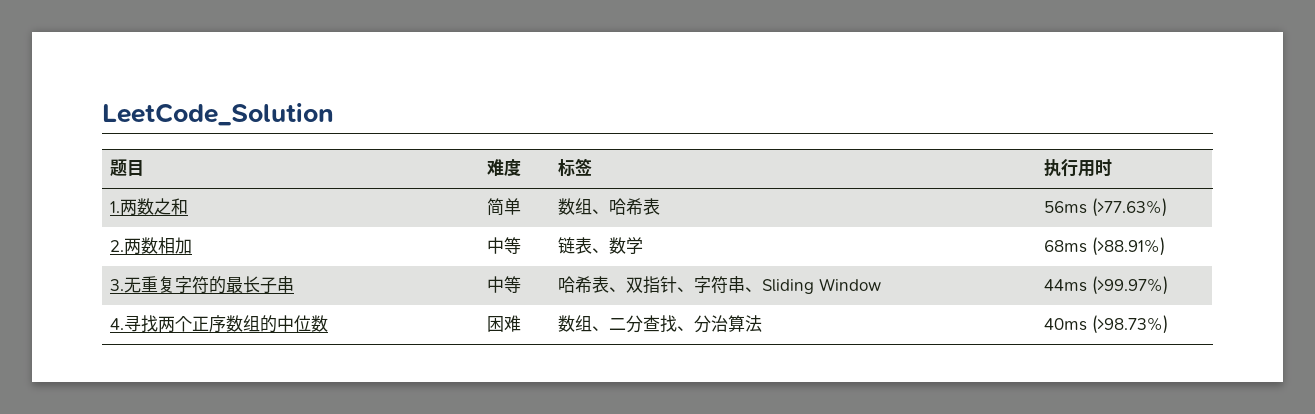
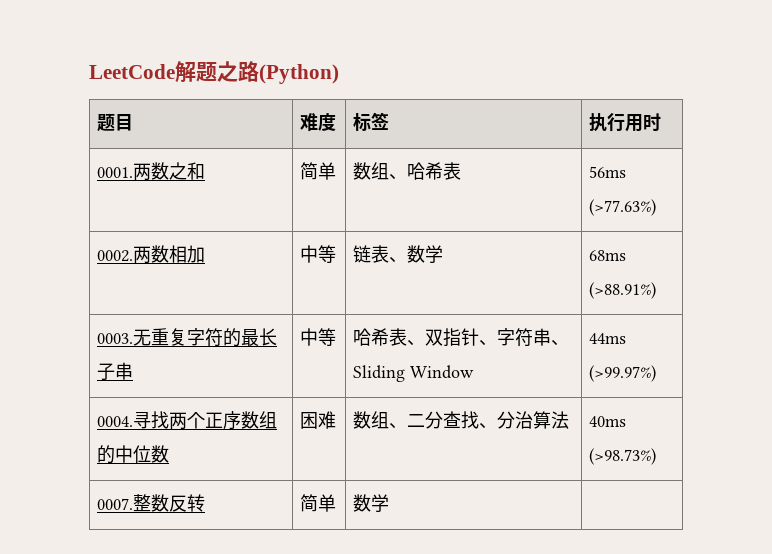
- LeetCode_Solution
+ LeetCode解题之路(Python)
- 1.两数之和 | 简单 | 数组、哈希表 | 56ms (>77.63%)
+ 0001.两数之和 | 简单 | 数组、哈希表 | 56ms (>77.63%)
- 2.两数相加 | 中等 | 链表、数学 | 68ms (>88.91%)
+ 0002.两数相加 | 中等 | 链表、数学 | 68ms (>88.91%)
- 3.无重复字符的最长子串 | 中等 | 哈希表、双指针、字符串、Sliding Window | 44ms (>99.97%)
+ 0003.无重复字符的最长子串 | 中等 | 哈希表、双指针、字符串、Sliding Window | 44ms (>99.97%)
- 4.寻找两个正序数组的中位数 | 困难 | 数组、二分查找、分治算法 | 40ms (>98.73%)
+ 0004.寻找两个正序数组的中位数 | 困难 | 数组、二分查找、分治算法 | 40ms (>98.73%)
+ 0007.整数反转 | 简单 | 数学 |

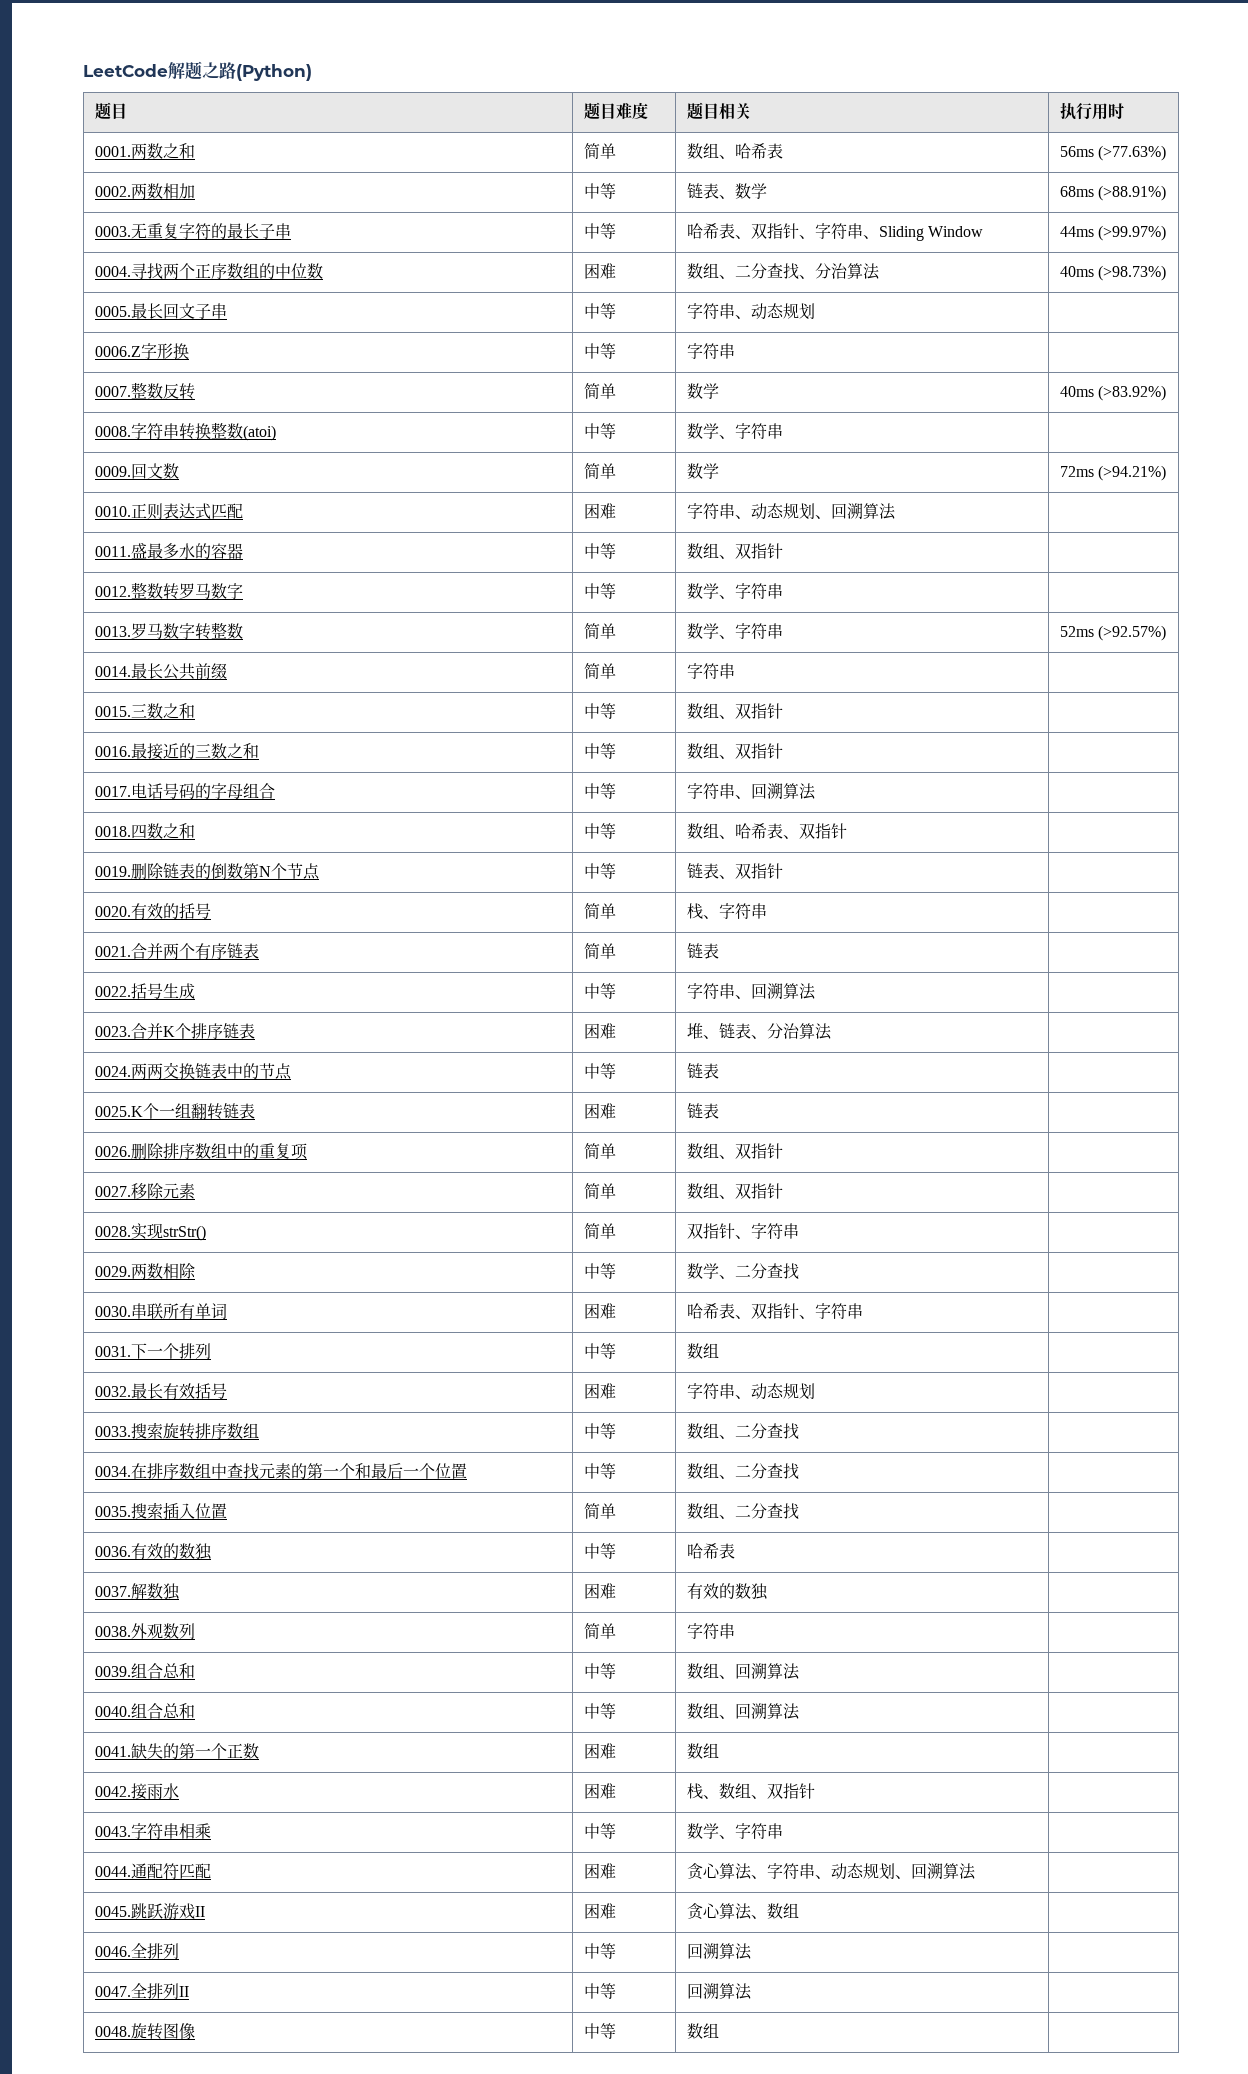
- 题目 | 难度 | 标签 | 执行用时
+ 题目 | 题目难度 | 题目相关 | 执行用时
+ 0005.最长回文子串 | 中等 | 字符串、动态规划 |
+ 0006.Z字形换 | 中等 | 字符串 |
- 0007.整数反转 | 简单 | 数学 |
+ 0007.整数反转 | 简单 | 数学 | 40ms (>83.92%)
+ 0008.字符串转换整数(atoi) | 中等 | 数学、字符串 |
+ 0009.回文数 | 简单 | 数学 | 72ms (>94.21%)
+ 0010.正则表达式匹配 | 困难 | 字符串、动态规划、回溯算法 |
+ 0011.盛最多水的容器 | 中等 | 数组、双指针 |
+ 0012.整数转罗马数字 | 中等 | 数学、字符串 |
+ 0013.罗马数字转整数 | 简单 | 数学、字符串 | 52ms (>92.57%)
+ 0014.最长公共前缀 | 简单 | 字符串 |
+ 0015.三数之和 | 中等 | 数组、双指针 |
+ 0016.最接近的三数之和 | 中等 | 数组、双指针 |
+ 0017.电话号码的字母组合 | 中等 | 字符串、回溯算法 |
+ 0018.四数之和 | 中等 | 数组、哈希表、双指针 |
+ 0019.删除链表的倒数第N个节点 | 中等 | 链表、双指针 |
+ 0020.有效的括号 | 简单 | 栈、字符串 |
+ 0021.合并两个有序链表 | 简单 | 链表 |
+ 0022.括号生成 | 中等 | 字符串、回溯算法 |
+ 0023.合并K个排序链表 | 困难 | 堆、链表、分治算法 |
+ 0024.两两交换链表中的节点 | 中等 | 链表 |
+ 0025.K个一组翻转链表 | 困难 | 链表 |
+ 0026.删除排序数组中的重复项 | 简单 | 数组、双指针 |
+ 0027.移除元素 | 简单 | 数组、双指针 |
+ 0028.实现strStr() | 简单 | 双指针、字符串 |
+ 0029.两数相除 | 中等 | 数学、二分查找 |
+ 0030.串联所有单词 | 困难 | 哈希表、双指针、字符串 |
+ 0031.下一个排列 | 中等 | 数组 |
+ 0032.最长有效括号 | 困难 | 字符串、动态规划 |
+ 0033.搜索旋转排序数组 | 中等 | 数组、二分查找 |
+ 0034.在排序数组中查找元素的第一个和最后一个位置 | 中等 | 数组、二分查找 |
+ 0035.搜索插入位置 | 简单 | 数组、二分查找 |
+ 0036.有效的数独 | 中等 | 哈希表 |
+ 0037.解数独 | 困难 | 有效的数独 |
+ 0038.外观数列 | 简单 | 字符串 |
+ 0039.组合总和 | 中等 | 数组、回溯算法 |
+ 0040.组合总和 | 中等 | 数组、回溯算法 |
+ 0041.缺失的第一个正数 | 困难 | 数组 |
+ 0042.接雨水 | 困难 | 栈、数组、双指针 |
+ 0043.字符串相乘 | 中等 | 数学、字符串 |
+ 0044.通配符匹配 | 困难 | 贪心算法、字符串、动态规划、回溯算法 |
+ 0045.跳跃游戏II | 困难 | 贪心算法、数组 |
+ 0046.全排列 | 中等 | 回溯算法 |
+ 0047.全排列II | 中等 | 回溯算法 |
+ 0048.旋转图像 | 中等 | 数组 |

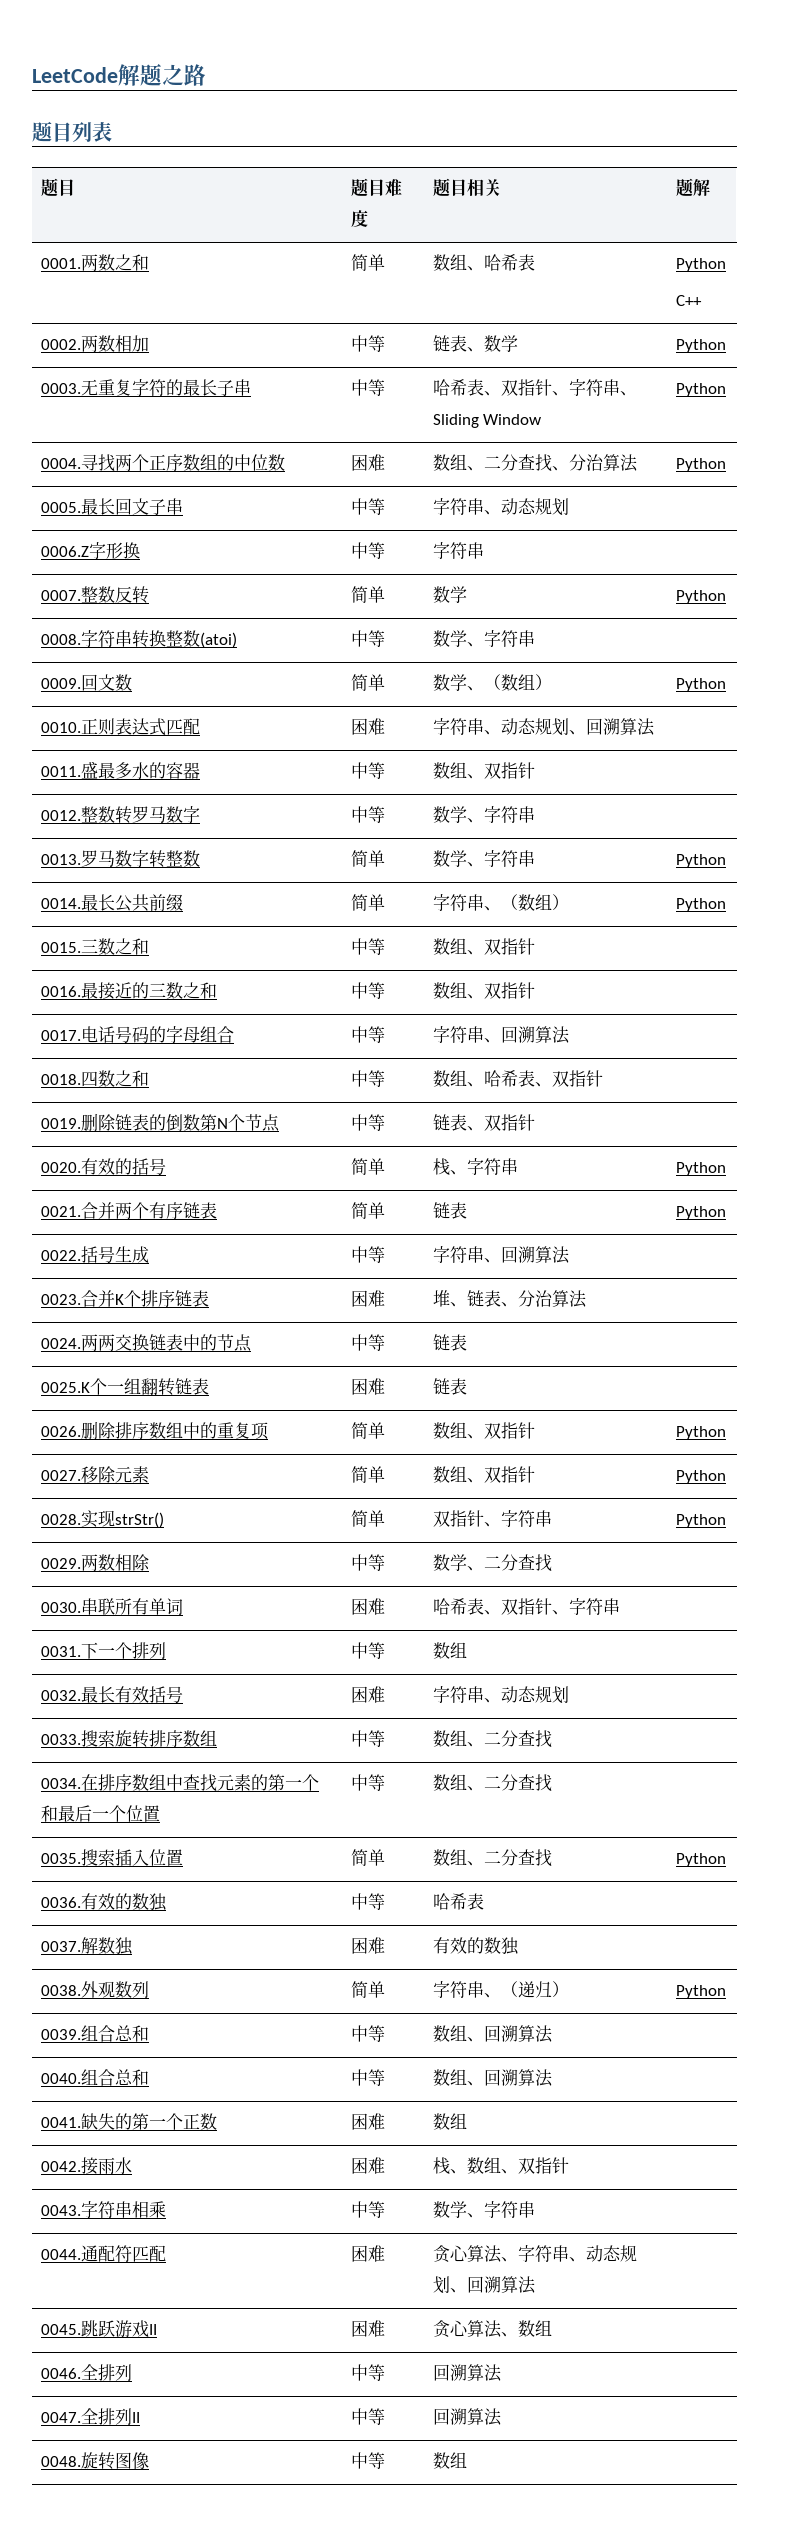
- LeetCode解题之路(Python)
+ LeetCode解题之路
+ 题目列表
- 题目 | 题目难度 | 题目相关 | 执行用时
+ 题目 | 题目难度 | 题目相关 | 题解
- 0001.两数之和 | 简单 | 数组、哈希表 | 56ms (>77.63%)
+ 0001.两数之和 | 简单 | 数组、哈希表 | Python
+ C++
- 0002.两数相加 | 中等 | 链表、数学 | 68ms (>88.91%)
+ 0002.两数相加 | 中等 | 链表、数学 | Python
- 0003.无重复字符的最长子串 | 中等 | 哈希表、双指针、字符串、Sliding Window | 44ms (>99.97%)
+ 0003.无重复字符的最长子串 | 中等 | 哈希表、双指针、字符串、Sliding Window | Python
- 0004.寻找两个正序数组的中位数 | 困难 | 数组、二分查找、分治算法 | 40ms (>98.73%)
+ 0004.寻找两个正序数组的中位数 | 困难 | 数组、二分查找、分治算法 | Python
- 0007.整数反转 | 简单 | 数学 | 40ms (>83.92%)
+ 0007.整数反转 | 简单 | 数学 | Python
- 0009.回文数 | 简单 | 数学 | 72ms (>94.21%)
+ 0009.回文数 | 简单 | 数学、（数组） | Python
- 0013.罗马数字转整数 | 简单 | 数学、字符串 | 52ms (>92.57%)
+ 0013.罗马数字转整数 | 简单 | 数学、字符串 | Python
- 0014.最长公共前缀 | 简单 | 字符串 |
+ 0014.最长公共前缀 | 简单 | 字符串、（数组） | Python
- 0020.有效的括号 | 简单 | 栈、字符串 |
+ 0020.有效的括号 | 简单 | 栈、字符串 | Python
- 0021.合并两个有序链表 | 简单 | 链表 |
+ 0021.合并两个有序链表 | 简单 | 链表 | Python
- 0026.删除排序数组中的重复项 | 简单 | 数组、双指针 |
+ 0026.删除排序数组中的重复项 | 简单 | 数组、双指针 | Python
- 0027.移除元素 | 简单 | 数组、双指针 |
+ 0027.移除元素 | 简单 | 数组、双指针 | Python
- 0028.实现strStr() | 简单 | 双指针、字符串 |
+ 0028.实现strStr() | 简单 | 双指针、字符串 | Python
- 0035.搜索插入位置 | 简单 | 数组、二分查找 |
+ 0035.搜索插入位置 | 简单 | 数组、二分查找 | Python
- 0038.外观数列 | 简单 | 字符串 |
+ 0038.外观数列 | 简单 | 字符串、（递归） | Python

